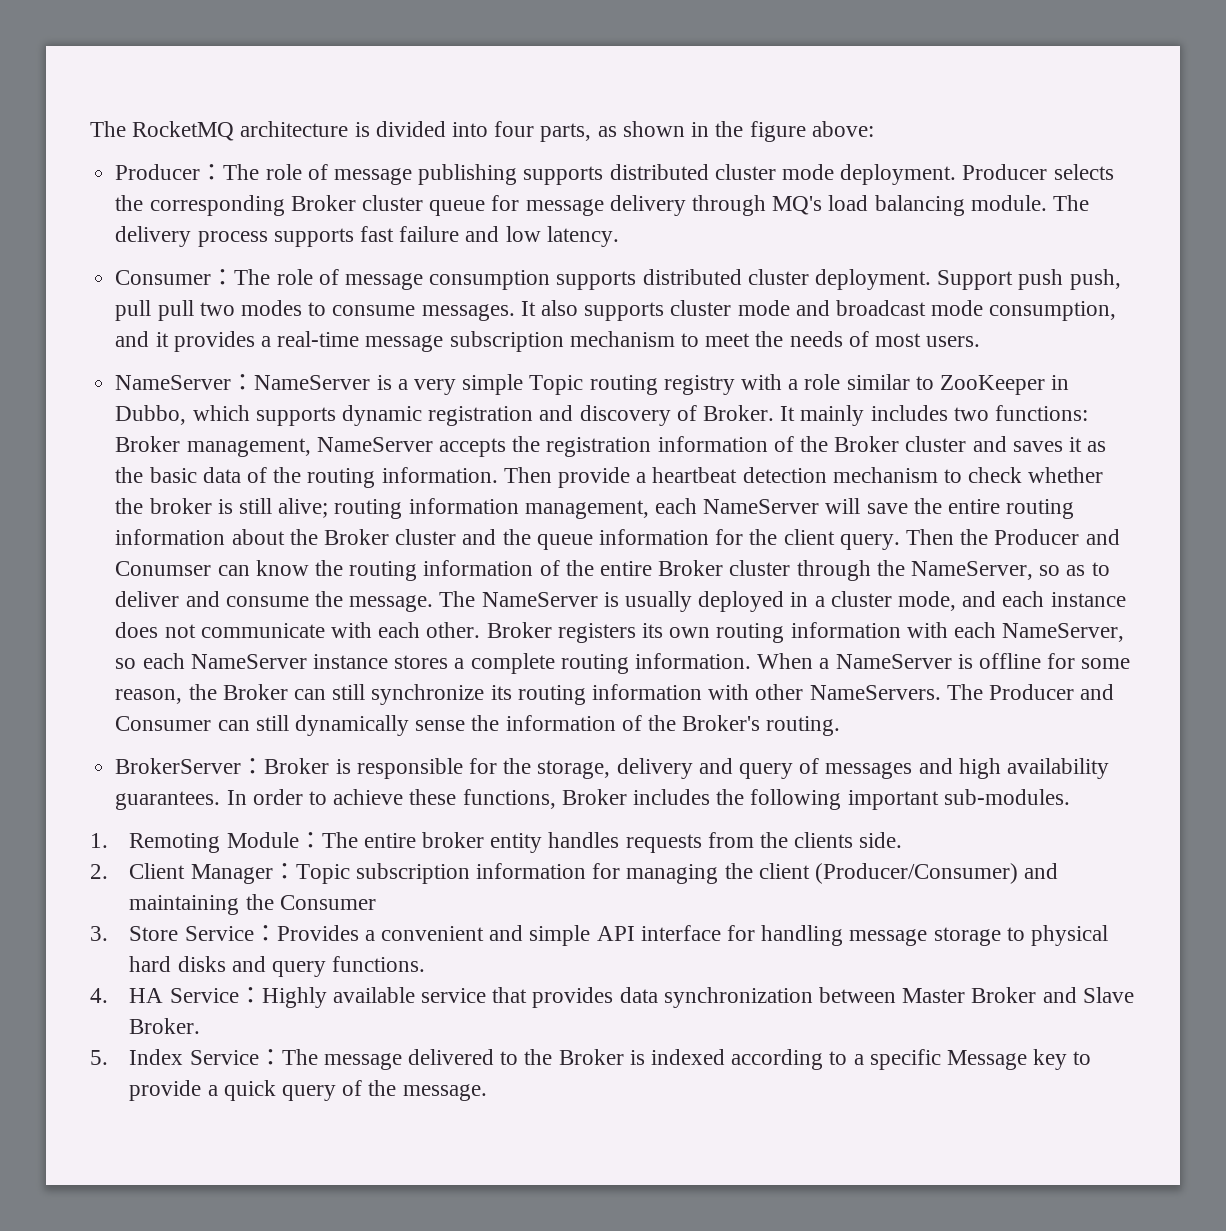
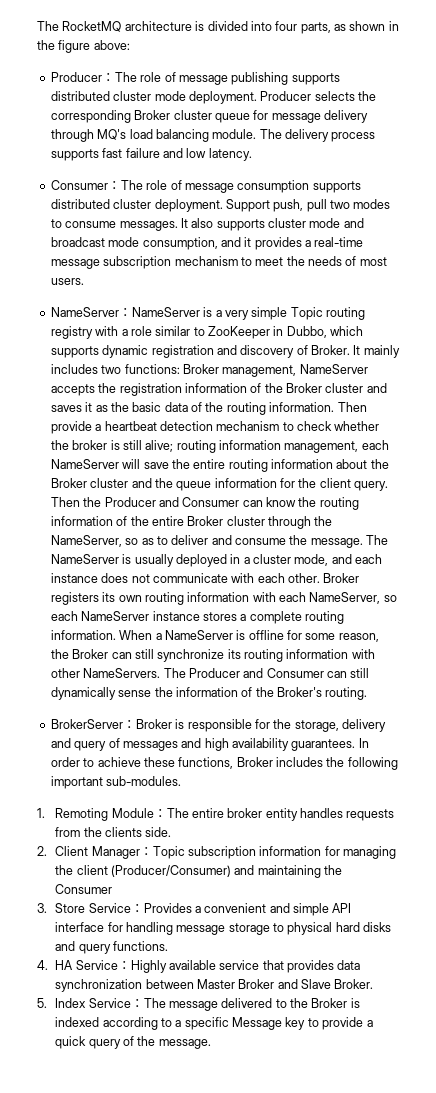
- Support push push, pull pull two modes to consume messages.
+ Support push, pull two modes to consume messages.
- Then the Producer and Conumser can know the routing information of the entire Broker cluster through the NameServer, so as to deliver and consume the message.
+ Then the Producer and Consumer can know the routing information of the entire Broker cluster through the NameServer, so as to deliver and consume the message.

